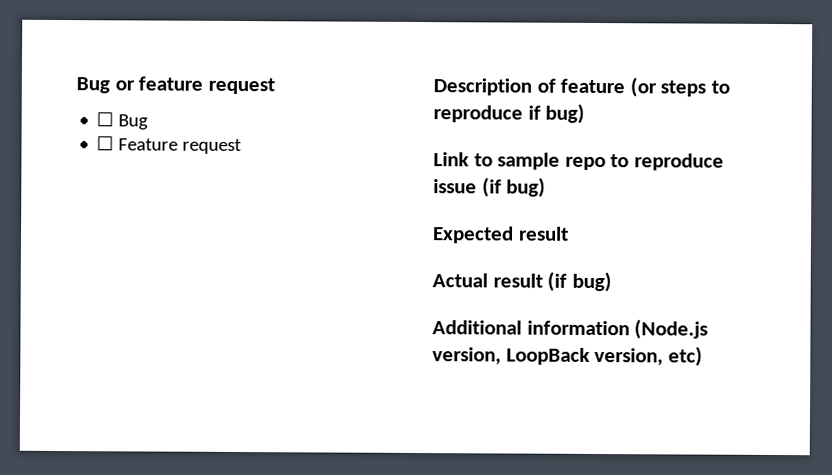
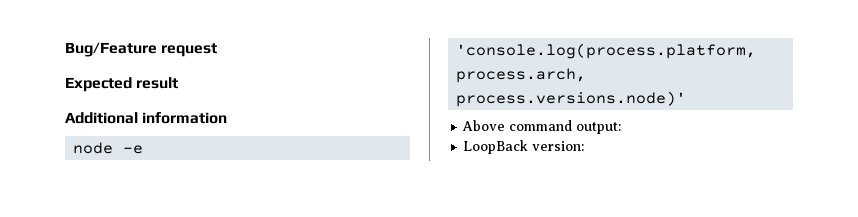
- Bug or feature request
- ☐ Bug
- ☐ Feature request
- Description of feature (or steps to reproduce if bug)
- Link to sample repo to reproduce issue (if bug)
+ Bug/Feature request
  Expected result
- Actual result (if bug)
- Additional information (Node.js version, LoopBack version, etc)
+ Additional information
+ node -e 'console.log(process.platform, process.arch, process.versions.node)'
+ Above command output:
+ LoopBack version:

